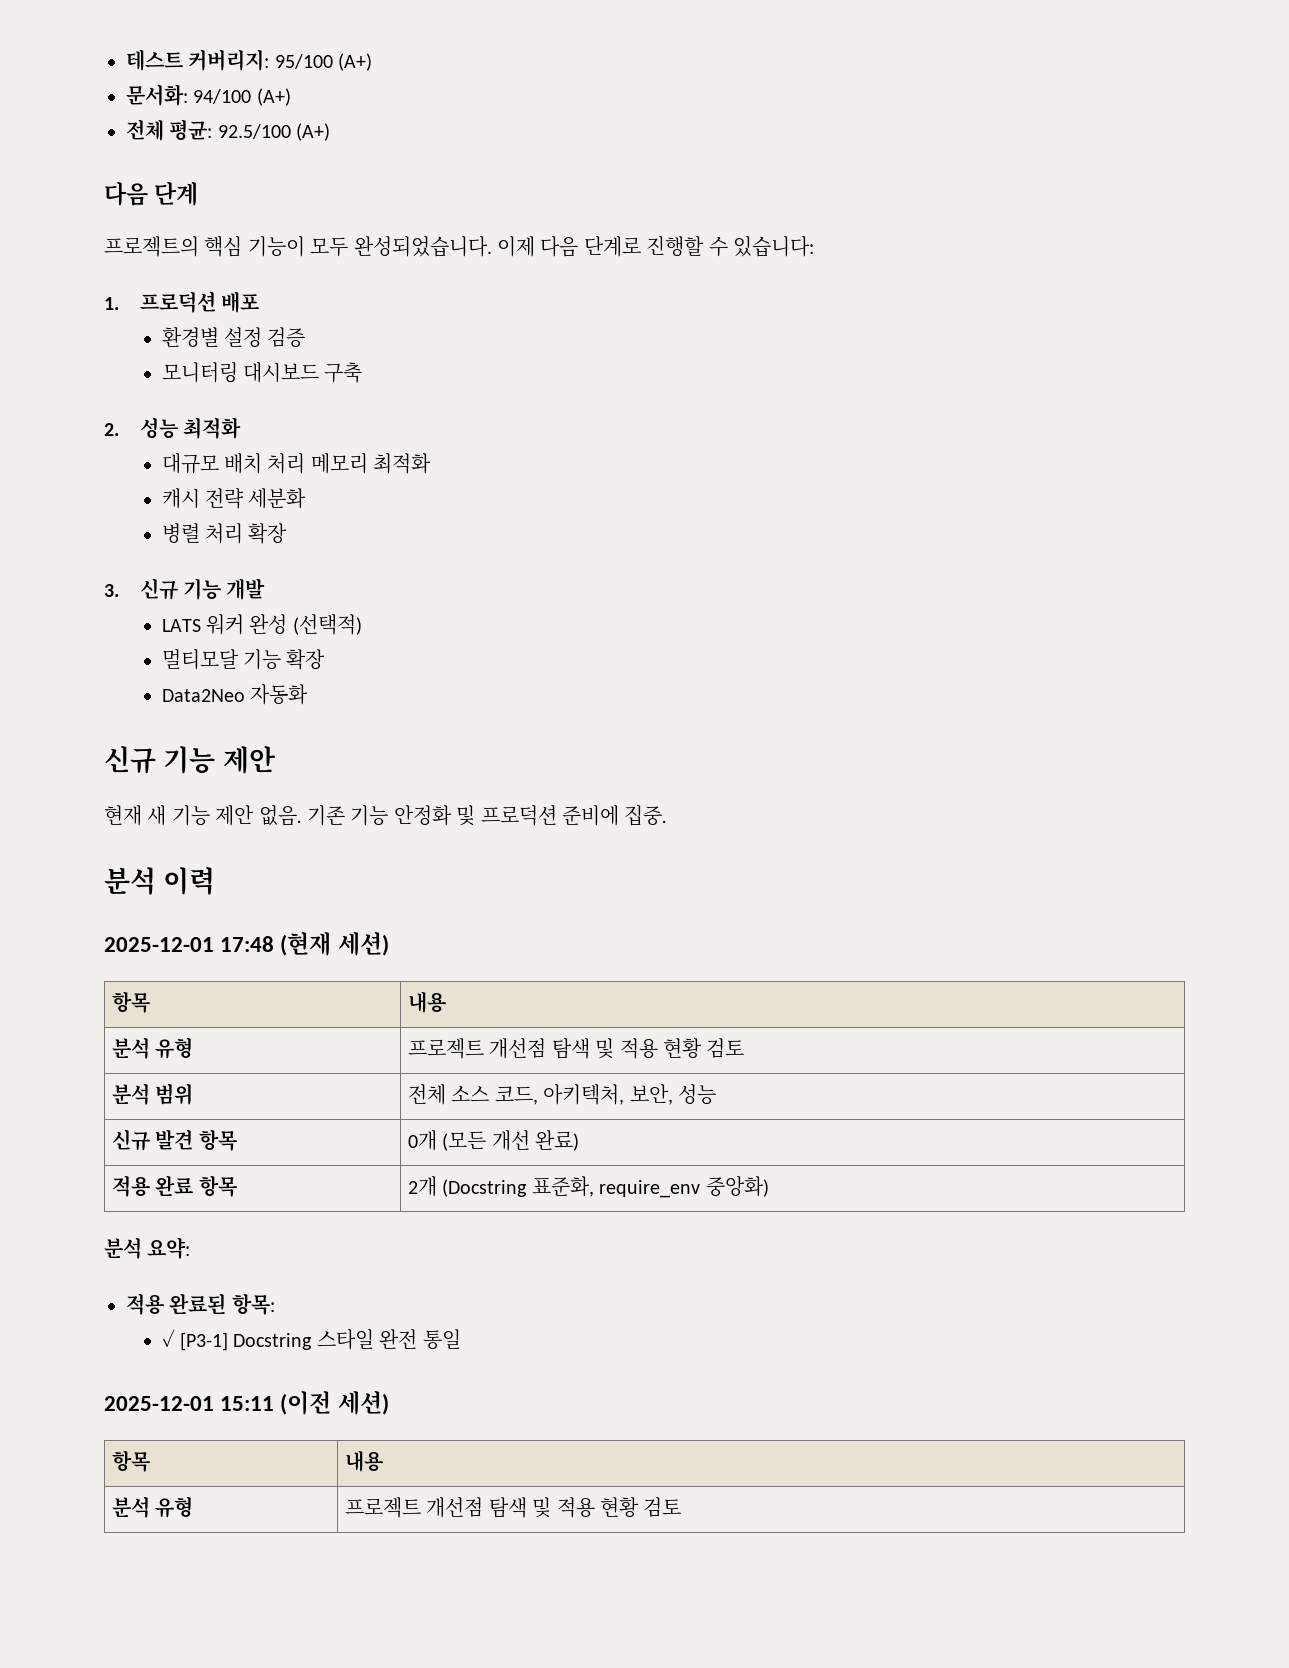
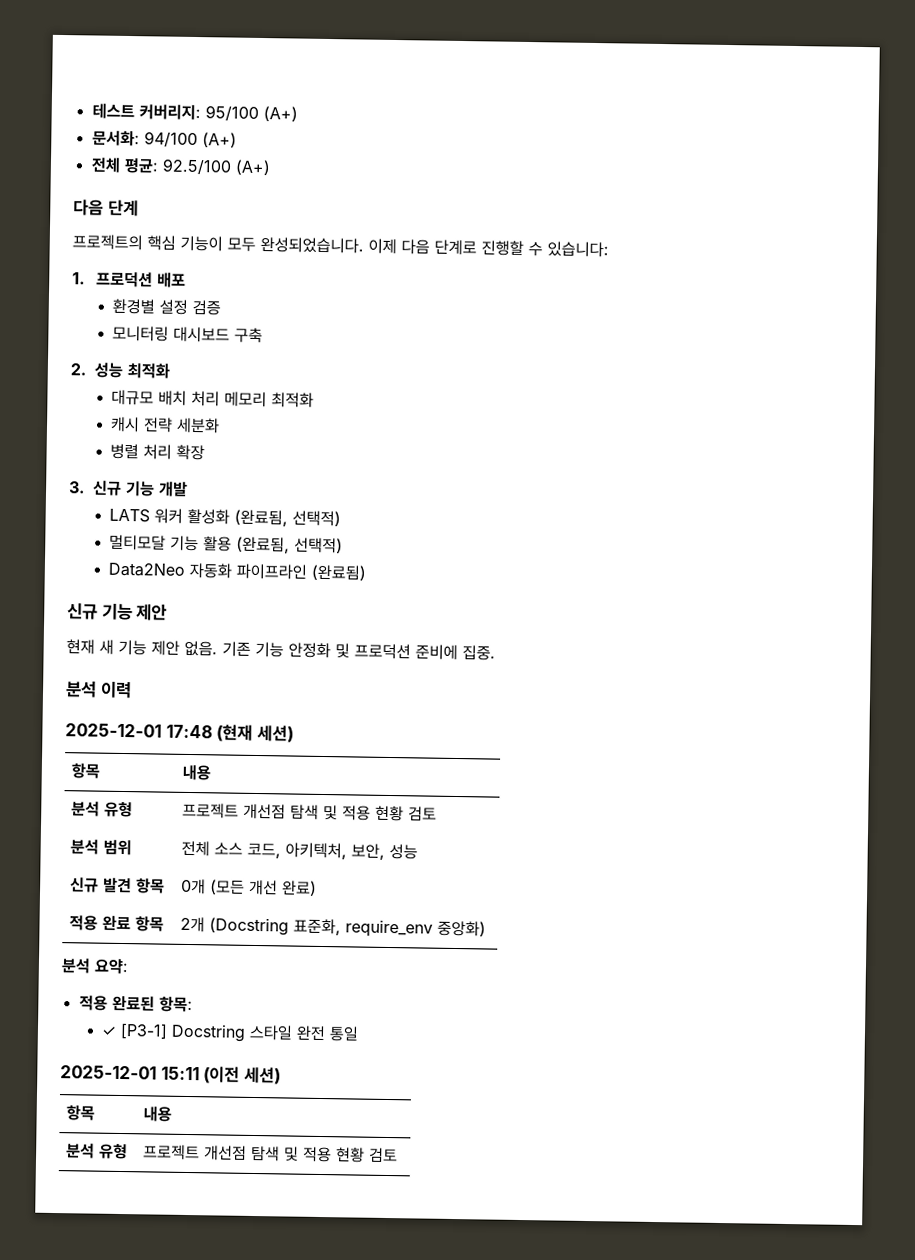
- LATS 워커 완성 (선택적)
+ LATS 워커 활성화 (완료됨, 선택적)
- 멀티모달 기능 확장
+ 멀티모달 기능 활용 (완료됨, 선택적)
- Data2Neo 자동화
+ Data2Neo 자동화 파이프라인 (완료됨)

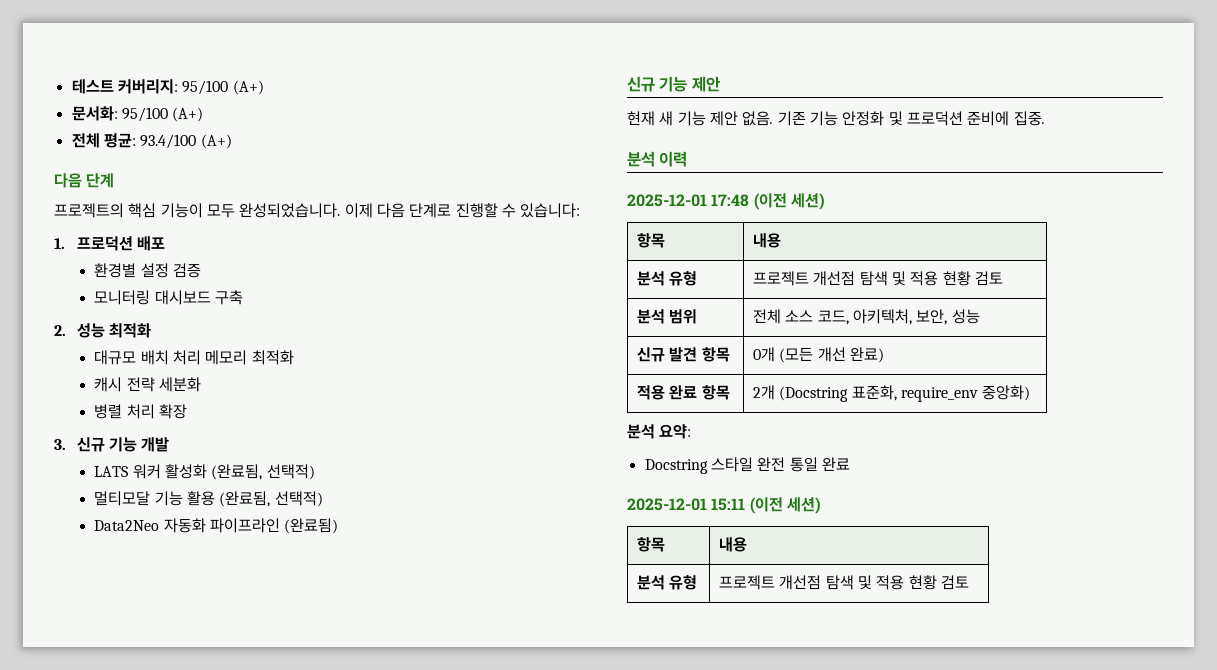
- 문서화: 94/100 (A+)
+ 문서화: 95/100 (A+)
- 전체 평균: 92.5/100 (A+)
+ 전체 평균: 93.4/100 (A+)
- 2025-12-01 17:48 (현재 세션)
+ 2025-12-01 17:48 (이전 세션)
- 적용 완료된 항목:
- ✓ [P3-1] Docstring 스타일 완전 통일
+ Docstring 스타일 완전 통일 완료

